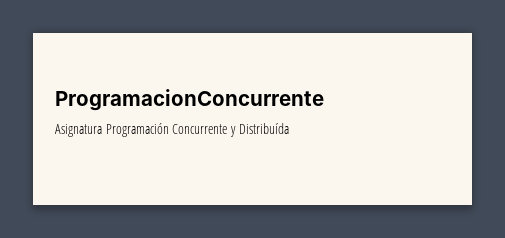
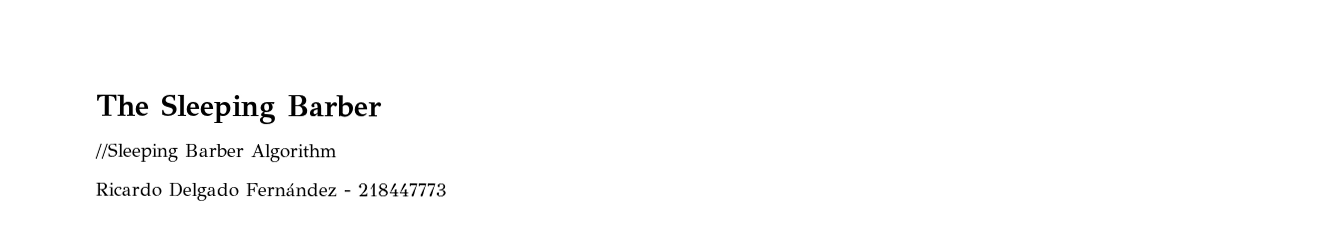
- ProgramacionConcurrente
- Asignatura Programación Concurrente y Distribuída
+ The Sleeping Barber
+ //Sleeping Barber Algorithm
+ Ricardo Delgado Fernández - 218447773

